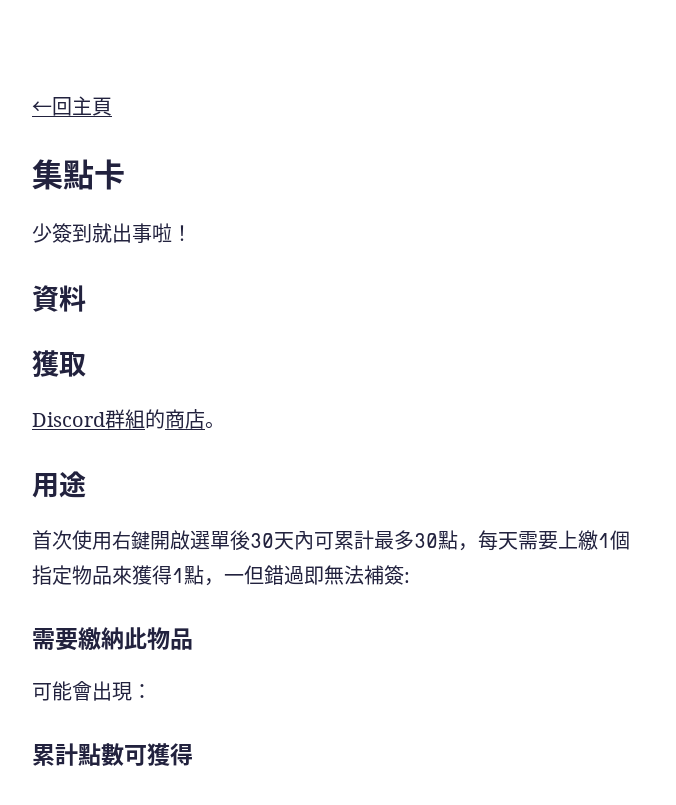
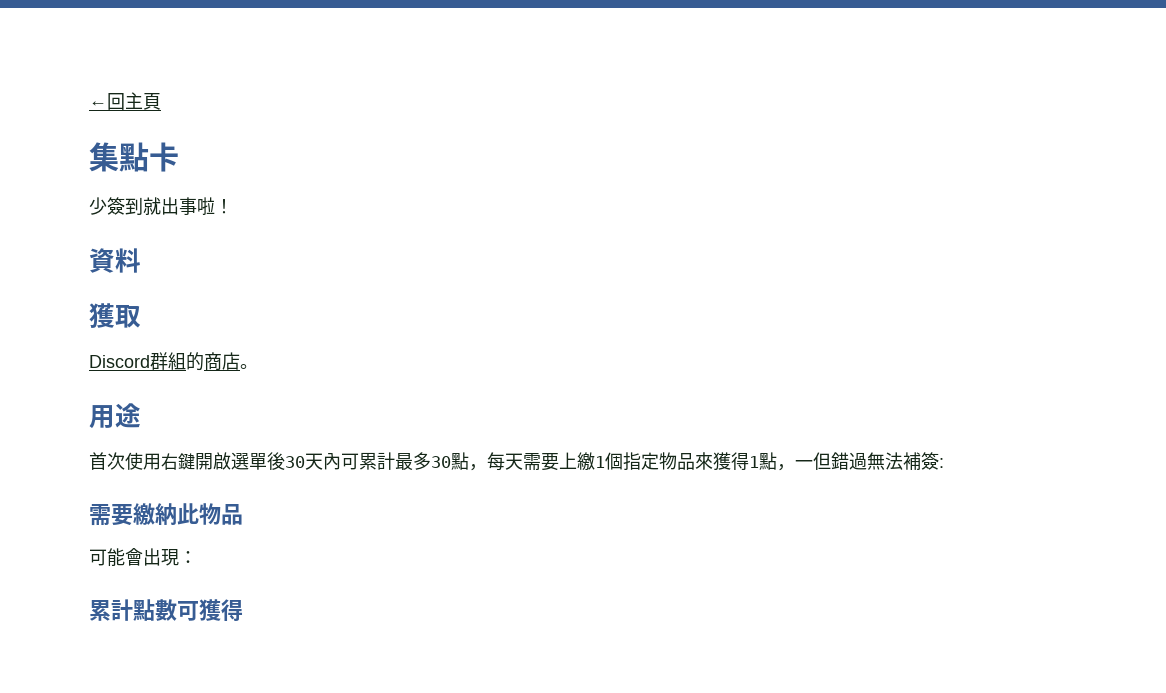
- 首次使用右鍵開啟選單後30天內可累計最多30點，每天需要上繳1個指定物品來獲得1點，一但錯過即無法補簽:
+ 首次使用右鍵開啟選單後30天內可累計最多30點，每天需要上繳1個指定物品來獲得1點，一但錯過無法補簽:

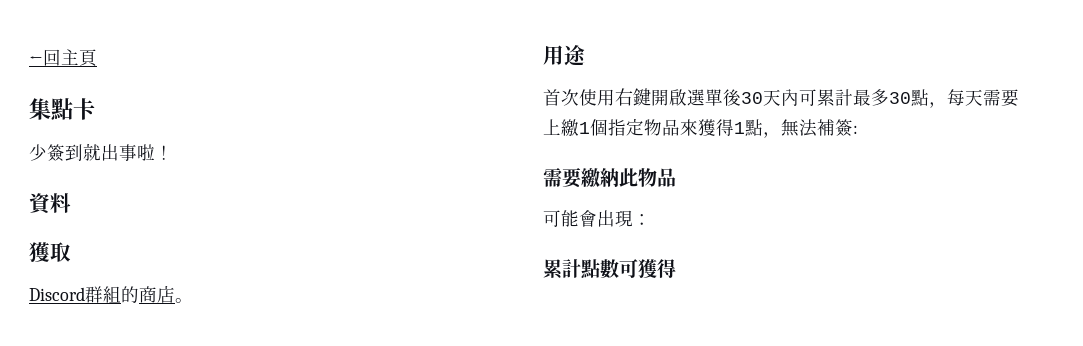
- 首次使用右鍵開啟選單後30天內可累計最多30點，每天需要上繳1個指定物品來獲得1點，一但錯過無法補簽:
+ 首次使用右鍵開啟選單後30天內可累計最多30點，每天需要上繳1個指定物品來獲得1點，無法補簽:

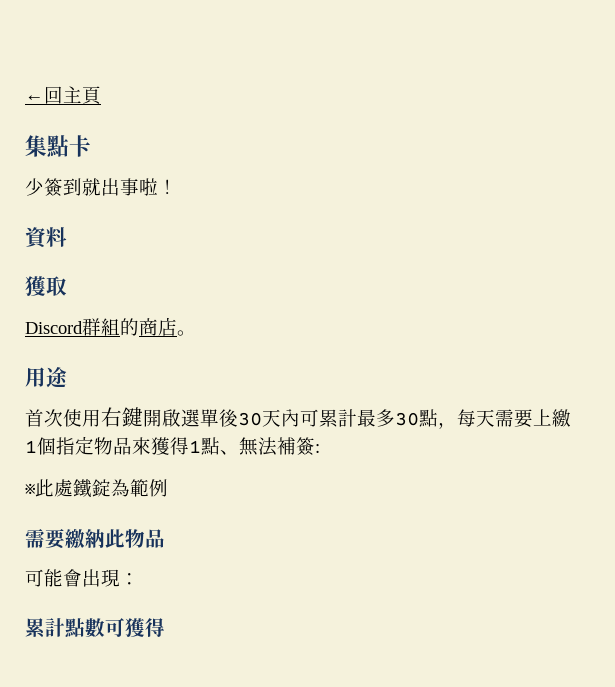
- 首次使用右鍵開啟選單後30天內可累計最多30點，每天需要上繳1個指定物品來獲得1點，無法補簽:
+ 首次使用右鍵開啟選單後30天內可累計最多30點，每天需要上繳1個指定物品來獲得1點、無法補簽:
+ ※此處鐵錠為範例

